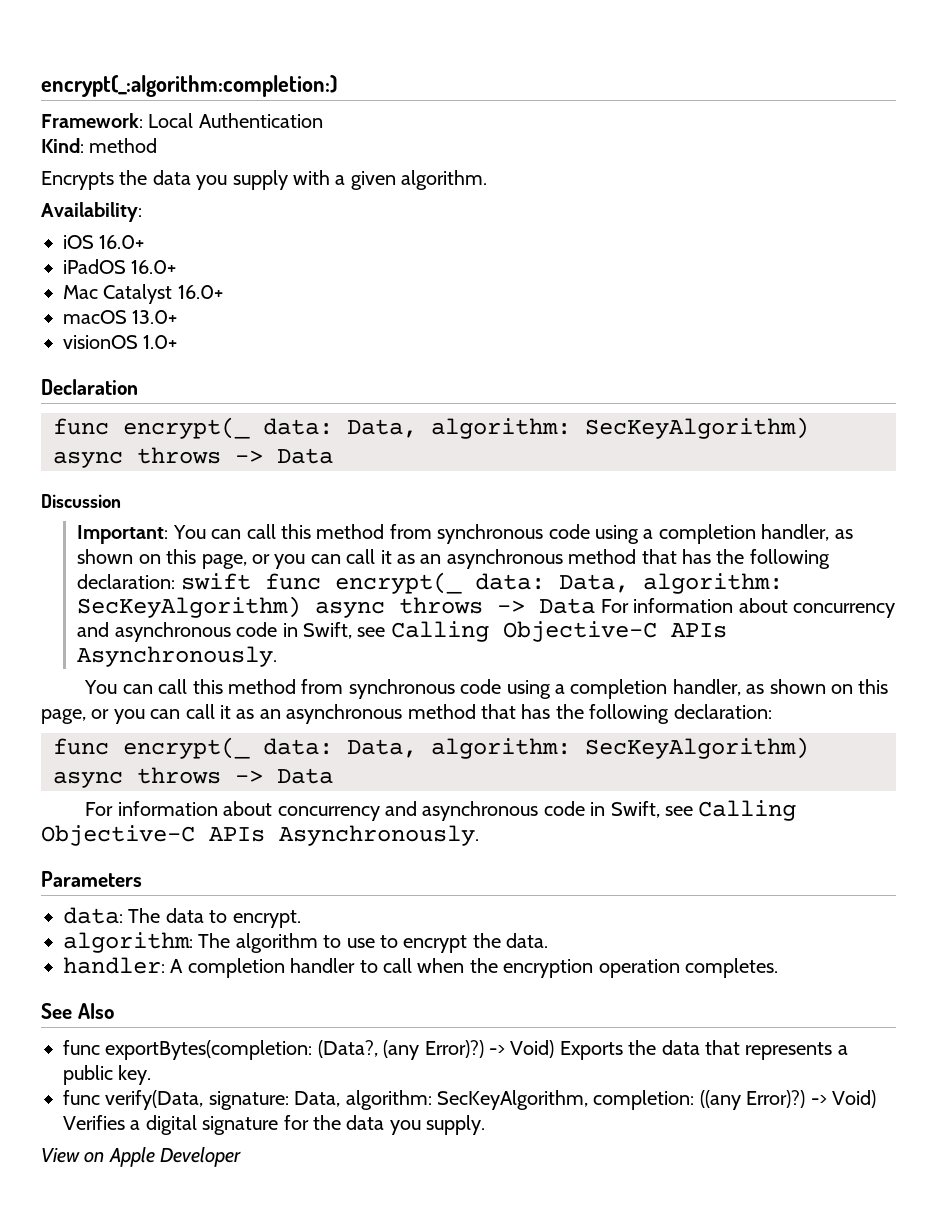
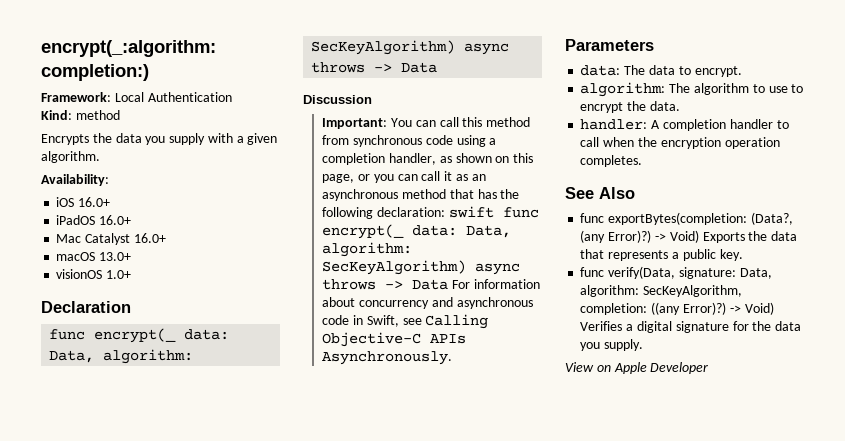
  Important: You can call this method from synchronous code using a completion handler, as shown on this page, or you can call it as an asynchronous method that has the following declaration: swift func encrypt(_ data: Data, algorithm: SecKeyAlgorithm) async throws -> Data For information about concurrency and asynchronous code in Swift, see Calling Objective-C APIs Asynchronously.
- You can call this method from synchronous code using a completion handler, as shown on this page, or you can call it as an asynchronous method that has the following declaration:
- func encrypt(_ data: Data, algorithm: SecKeyAlgorithm) async throws -> Data
- For information about concurrency and asynchronous code in Swift, see Calling Objective-C APIs Asynchronously.

